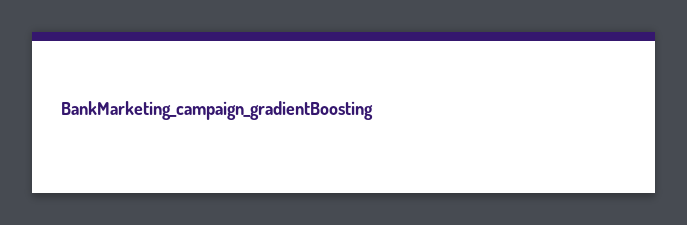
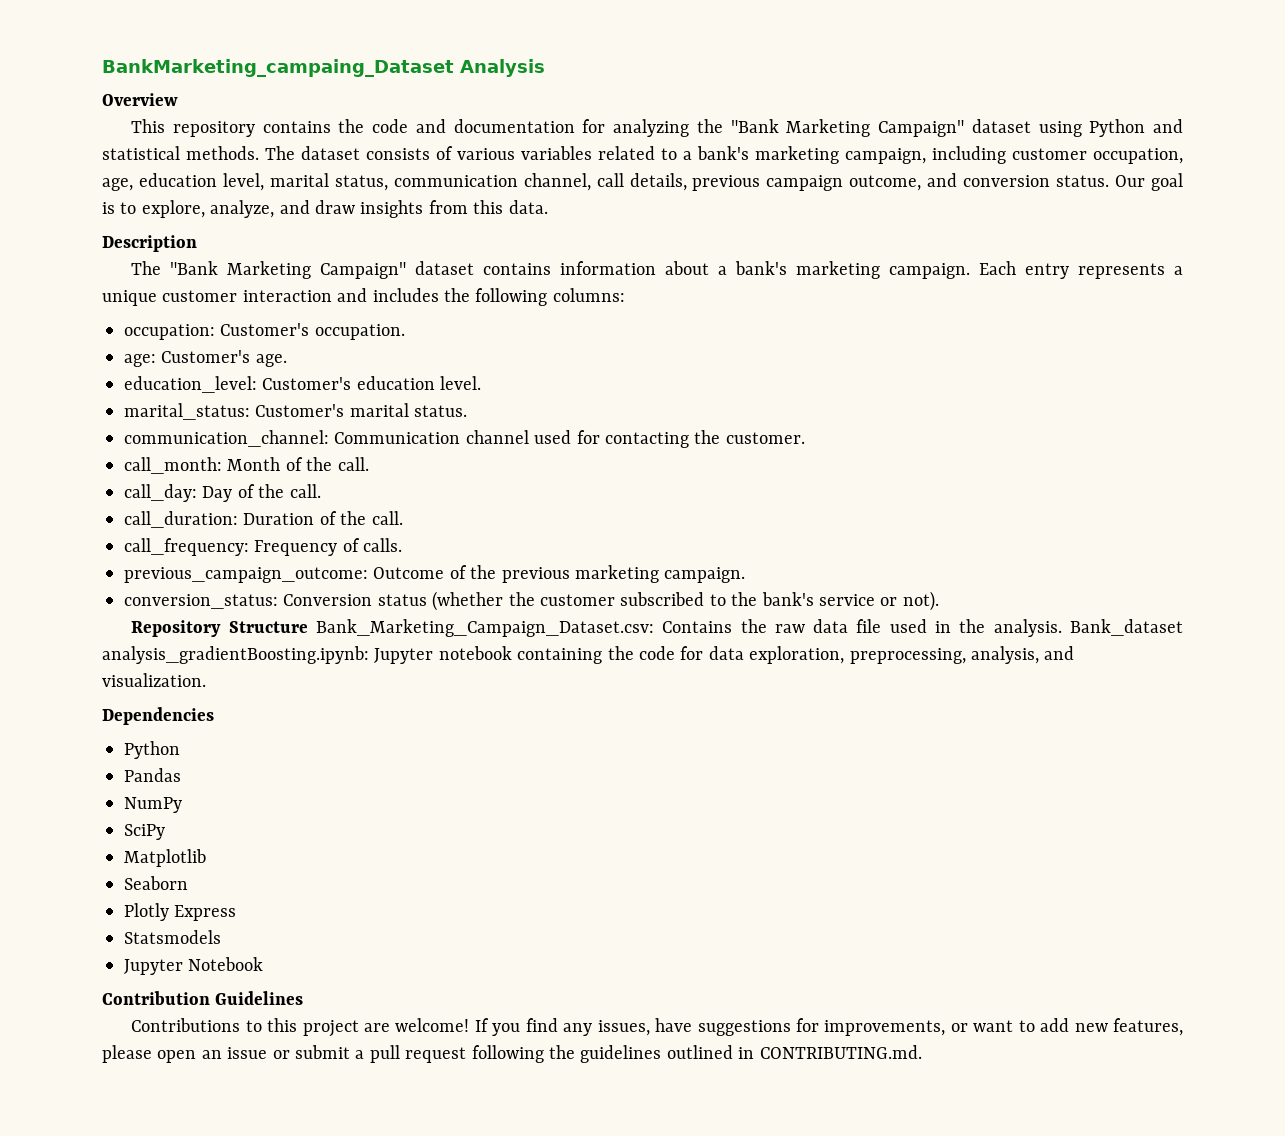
- BankMarketing_campaign_gradientBoosting
+ BankMarketing_campaing_Dataset Analysis
+ Overview
+ This repository contains the code and documentation for analyzing the "Bank Marketing Campaign" dataset using Python and statistical methods. The dataset consists of various variables related to a bank's marketing campaign, including customer occupation, age, education level, marital status, communication channel, call details, previous campaign outcome, and conversion status. Our goal is to explore, analyze, and draw insights from this data.
+ Description
+ The "Bank Marketing Campaign" dataset contains information about a bank's marketing campaign. Each entry represents a unique customer interaction and includes the following columns:
+ occupation: Customer's occupation.
+ age: Customer's age.
+ education_level: Customer's education level.
+ marital_status: Customer's marital status.
+ communication_channel: Communication channel used for contacting the customer.
+ call_month: Month of the call.
+ call_day: Day of the call.
+ call_duration: Duration of the call.
+ call_frequency: Frequency of calls.
+ previous_campaign_outcome: Outcome of the previous marketing campaign.
+ conversion_status: Conversion status (whether the customer subscribed to the bank's service or not).
+ Repository Structure Bank_Marketing_Campaign_Dataset.csv: Contains the raw data file used in the analysis. Bank_dataset analysis_gradientBoosting.ipynb: Jupyter notebook containing the code for data exploration, preprocessing, analysis, and visualization.
+ Dependencies
+ Python
+ Pandas
+ NumPy
+ SciPy
+ Matplotlib
+ Seaborn
+ Plotly Express
+ Statsmodels
+ Jupyter Notebook
+ Contribution Guidelines
+ Contributions to this project are welcome! If you find any issues, have suggestions for improvements, or want to add new features, please open an issue or submit a pull request following the guidelines outlined in CONTRIBUTING.md.

